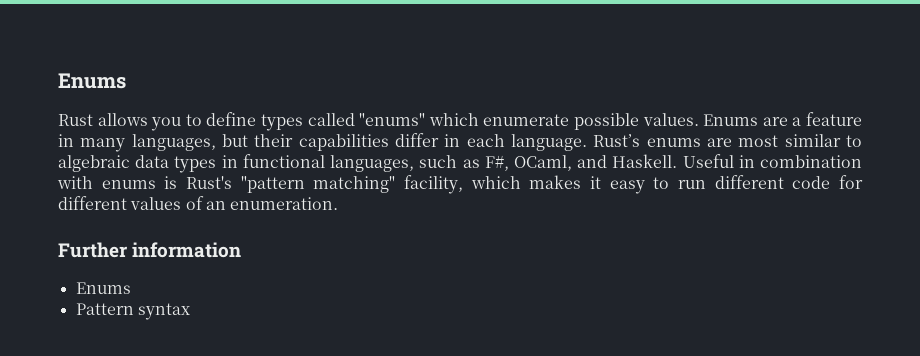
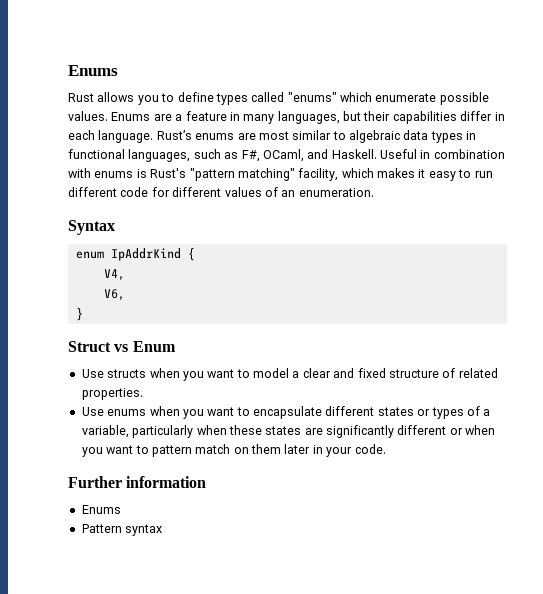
+ Syntax
+ enum IpAddrKind {
+ V4,
+ V6,
+ }
+ Struct vs Enum
+ Use structs when you want to model a clear and fixed structure of related properties.
+ Use enums when you want to encapsulate different states or types of a variable, particularly when these states are significantly different or when you want to pattern match on them later in your code.

